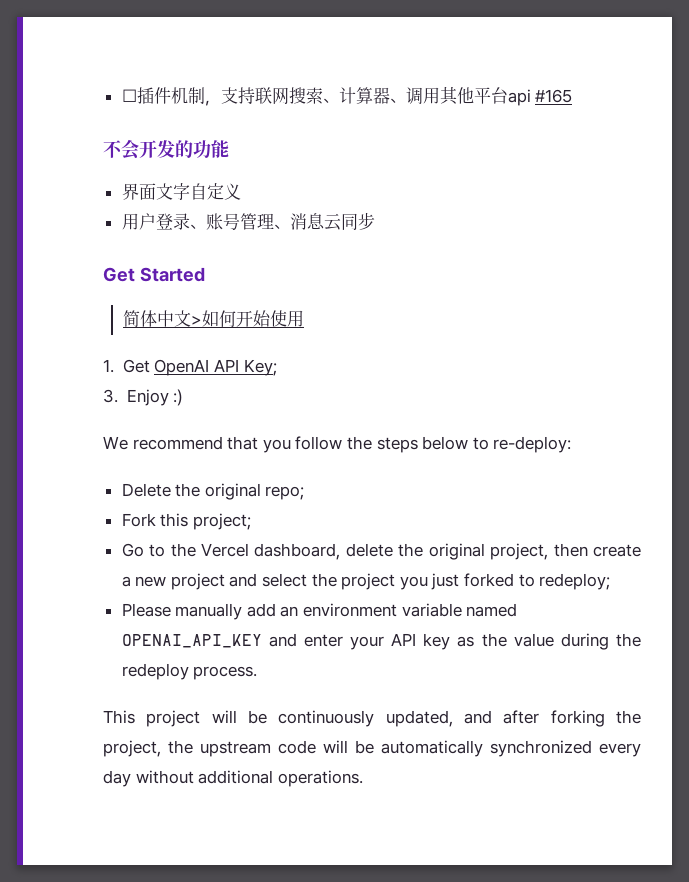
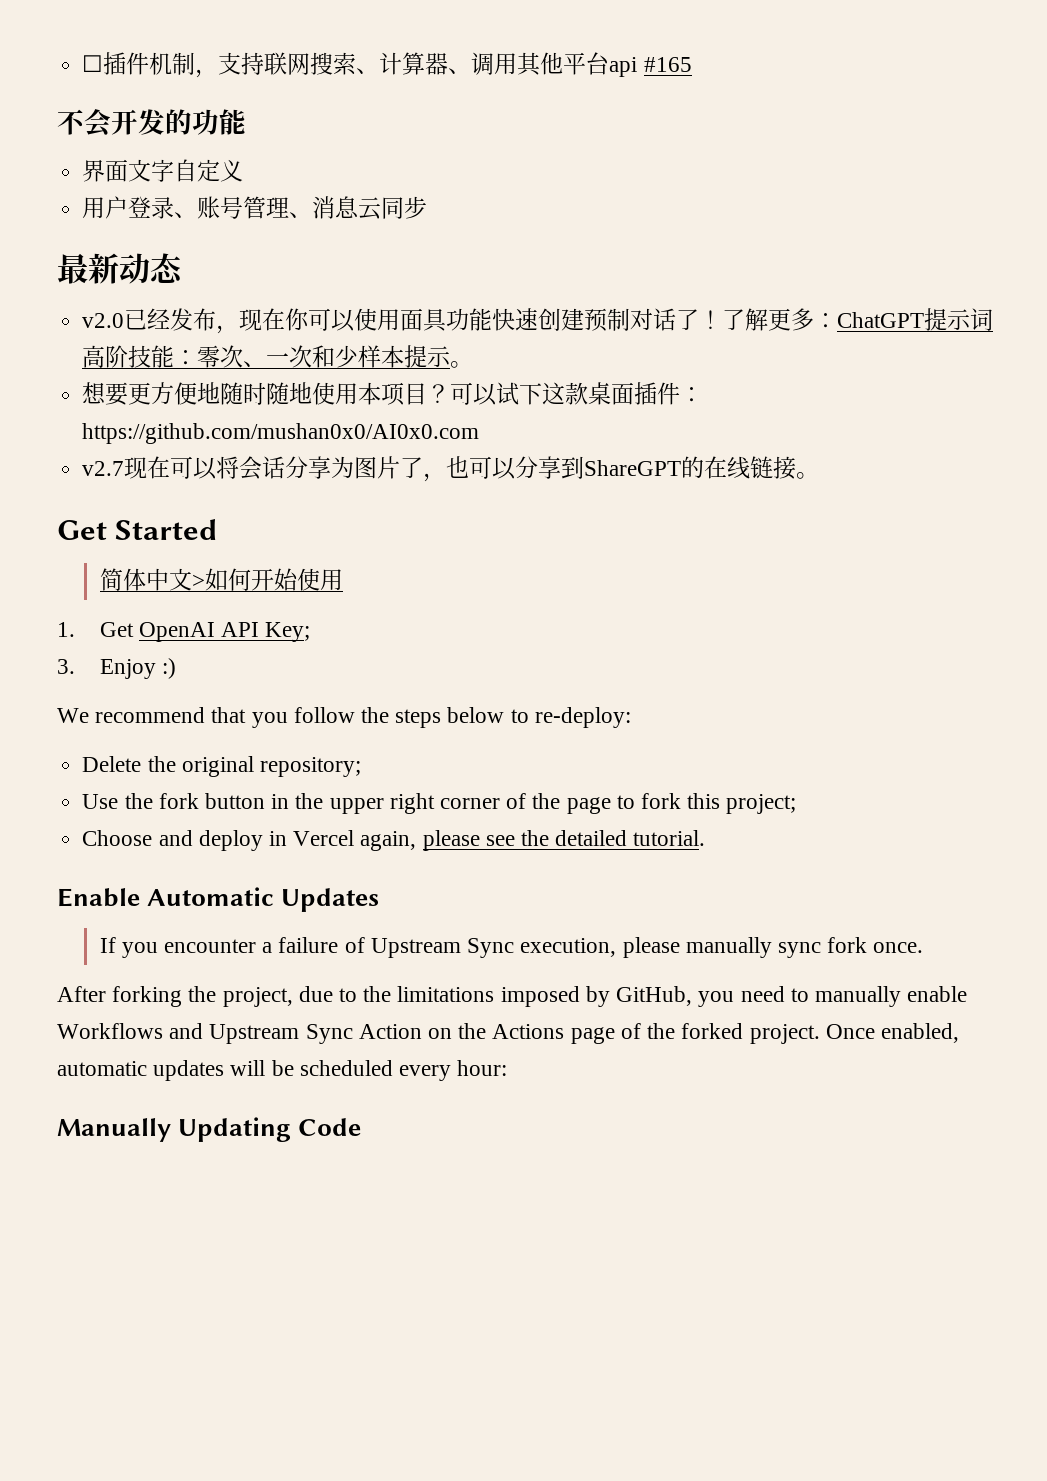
+ 最新动态
+ v2.0已经发布，现在你可以使用面具功能快速创建预制对话了！了解更多：ChatGPT提示词高阶技能：零次、一次和少样本提示。
+ 想要更方便地随时随地使用本项目？可以试下这款桌面插件：https://github.com/mushan0x0/AI0x0.com
+ v2.7现在可以将会话分享为图片了，也可以分享到ShareGPT的在线链接。
- Delete the original repo;
- Fork this project;
- Go to the Vercel dashboard, delete the original project, then create a new project and select the project you just forked to redeploy;
- Please manually add an environment variable named OPENAI_API_KEY and enter your API key as the value during the redeploy process.
- This project will be continuously updated, and after forking the project, the upstream code will be automatically synchronized every day without additional operations.
+ Delete the original repository;
+ Use the fork button in the upper right corner of the page to fork this project;
+ Choose and deploy in Vercel again, please see the detailed tutorial.
+ Enable Automatic Updates
+ If you encounter a failure of Upstream Sync execution, please manually sync fork once.
+ After forking the project, due to the limitations imposed by GitHub, you need to manually enable Workflows and Upstream Sync Action on the Actions page of the forked project. Once enabled, automatic updates will be scheduled every hour:
+ Manually Updating Code

